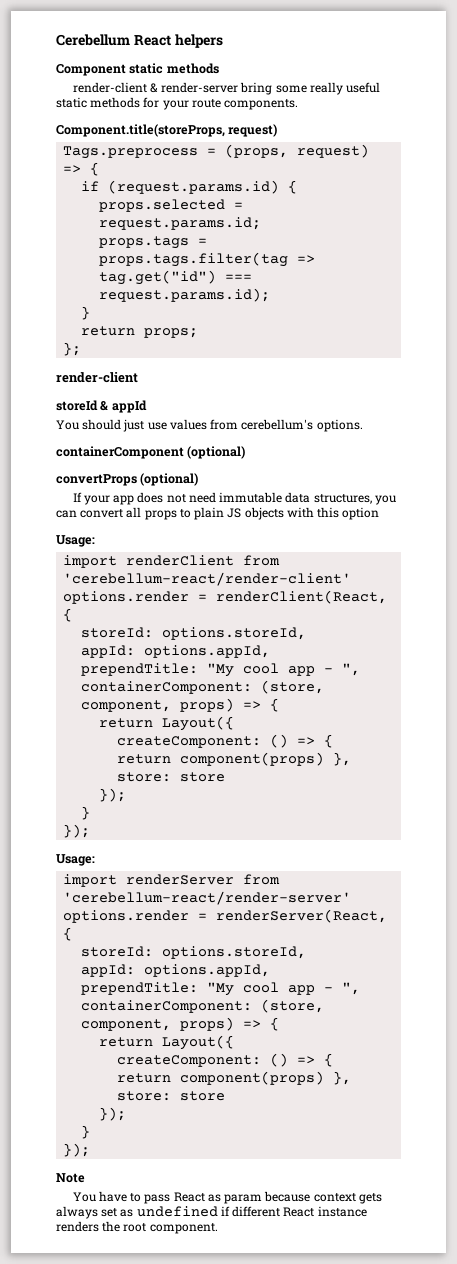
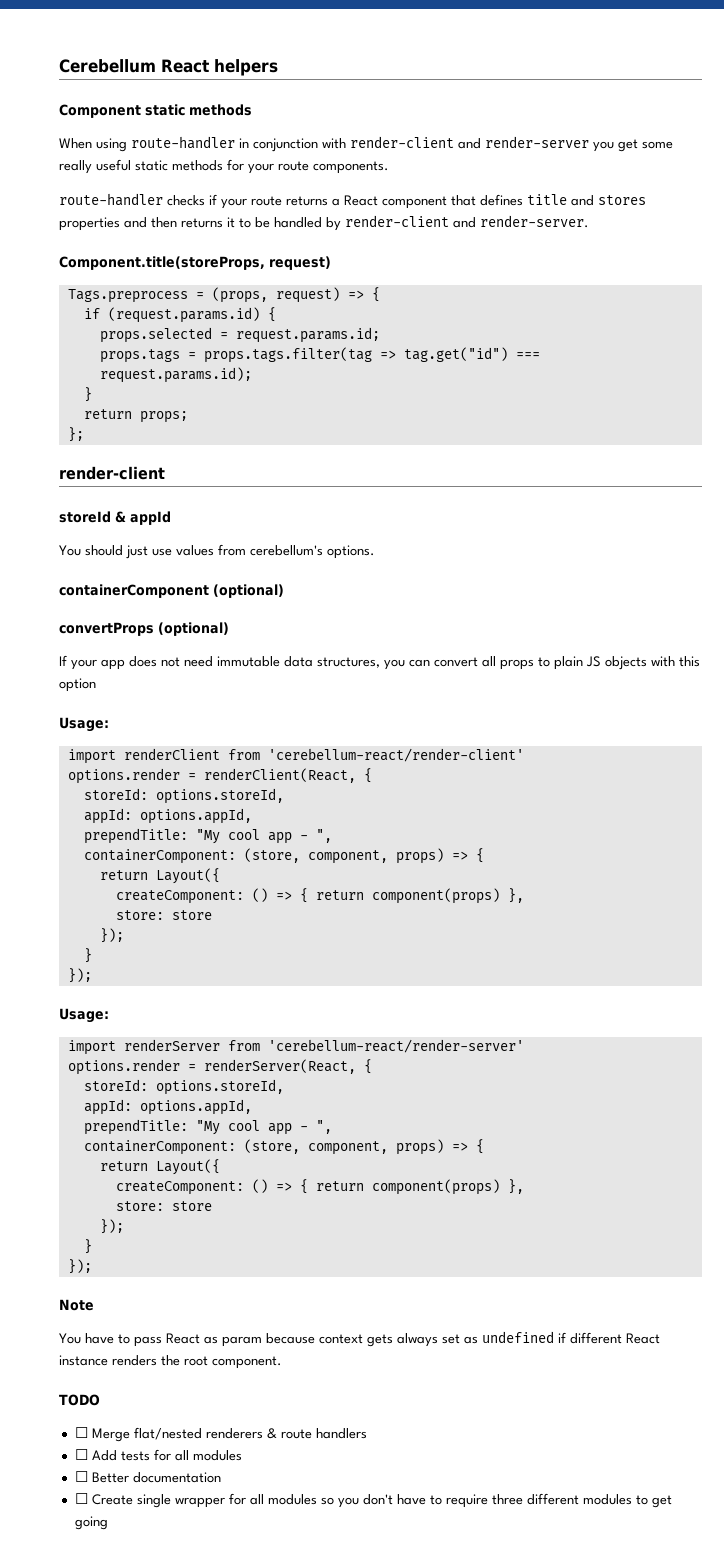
- render-client & render-server bring some really useful static methods for your route components.
+ When using route-handler in conjunction with render-client and render-server you get some really useful static methods for your route components.
+ route-handler checks if your route returns a React component that defines title and stores properties and then returns it to be handled by render-client and render-server.
+ TODO
+ ☐ Merge flat/nested renderers & route handlers
+ ☐ Add tests for all modules
+ ☐ Better documentation
+ ☐ Create single wrapper for all modules so you don't have to require three different modules to get going

